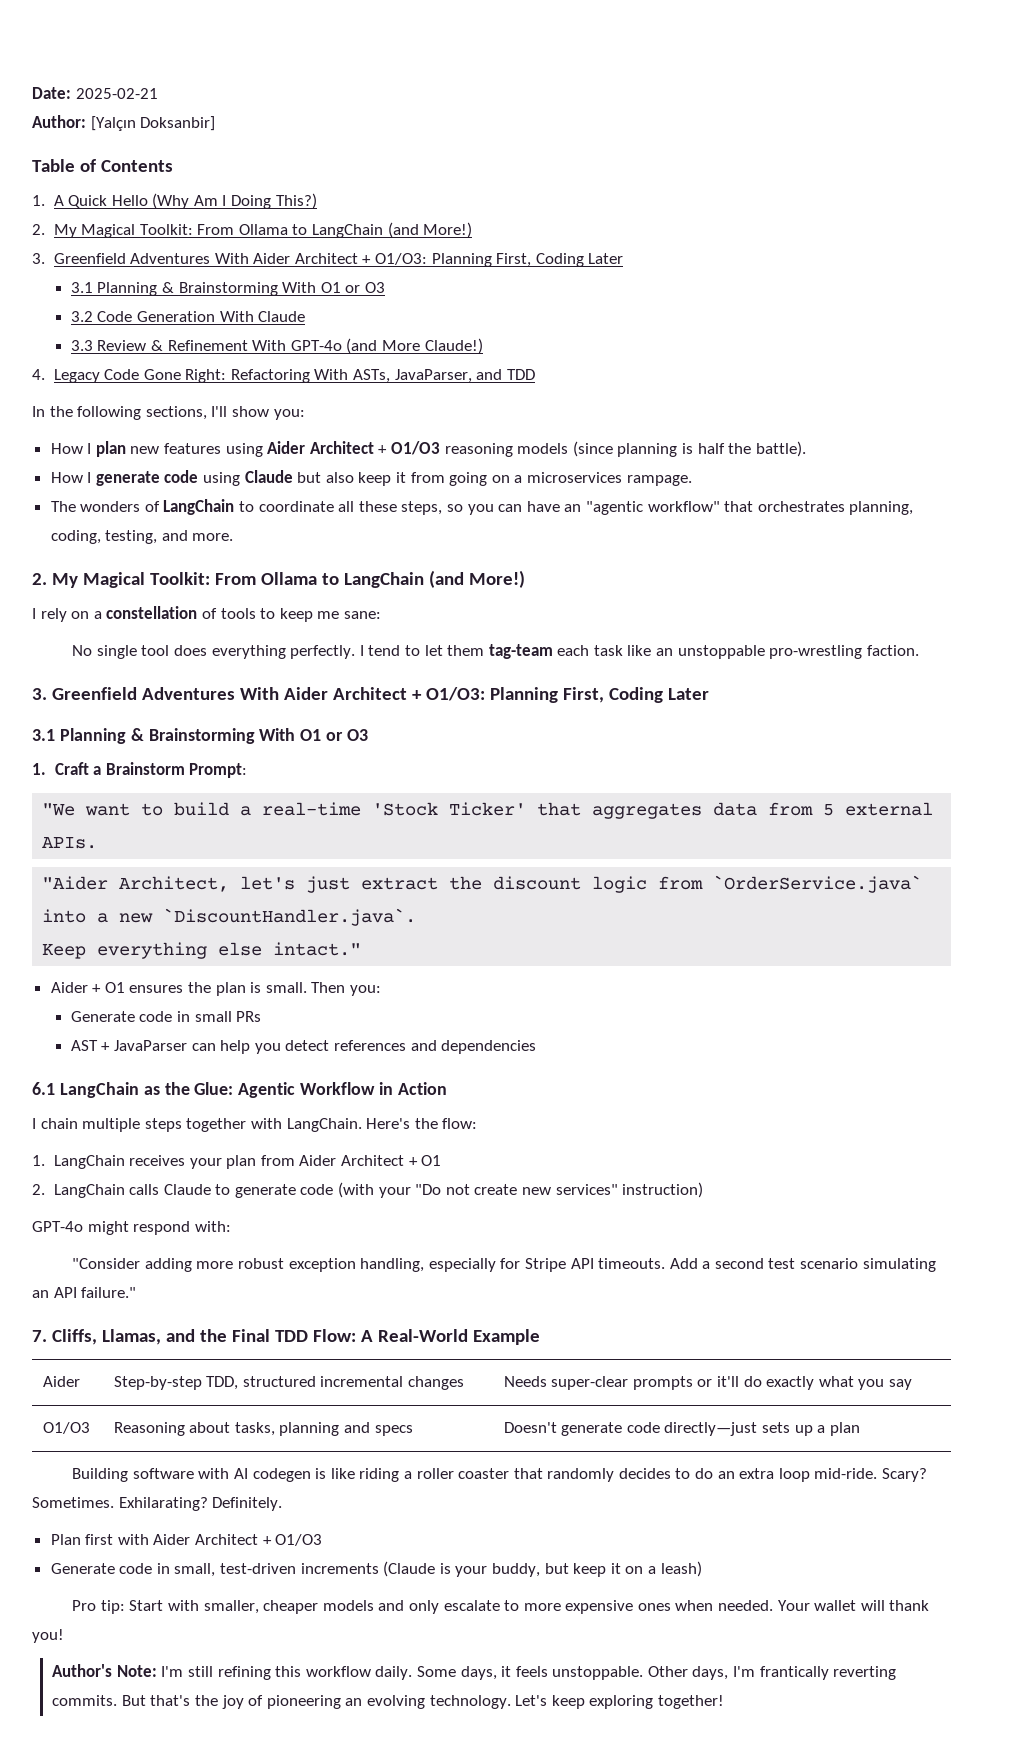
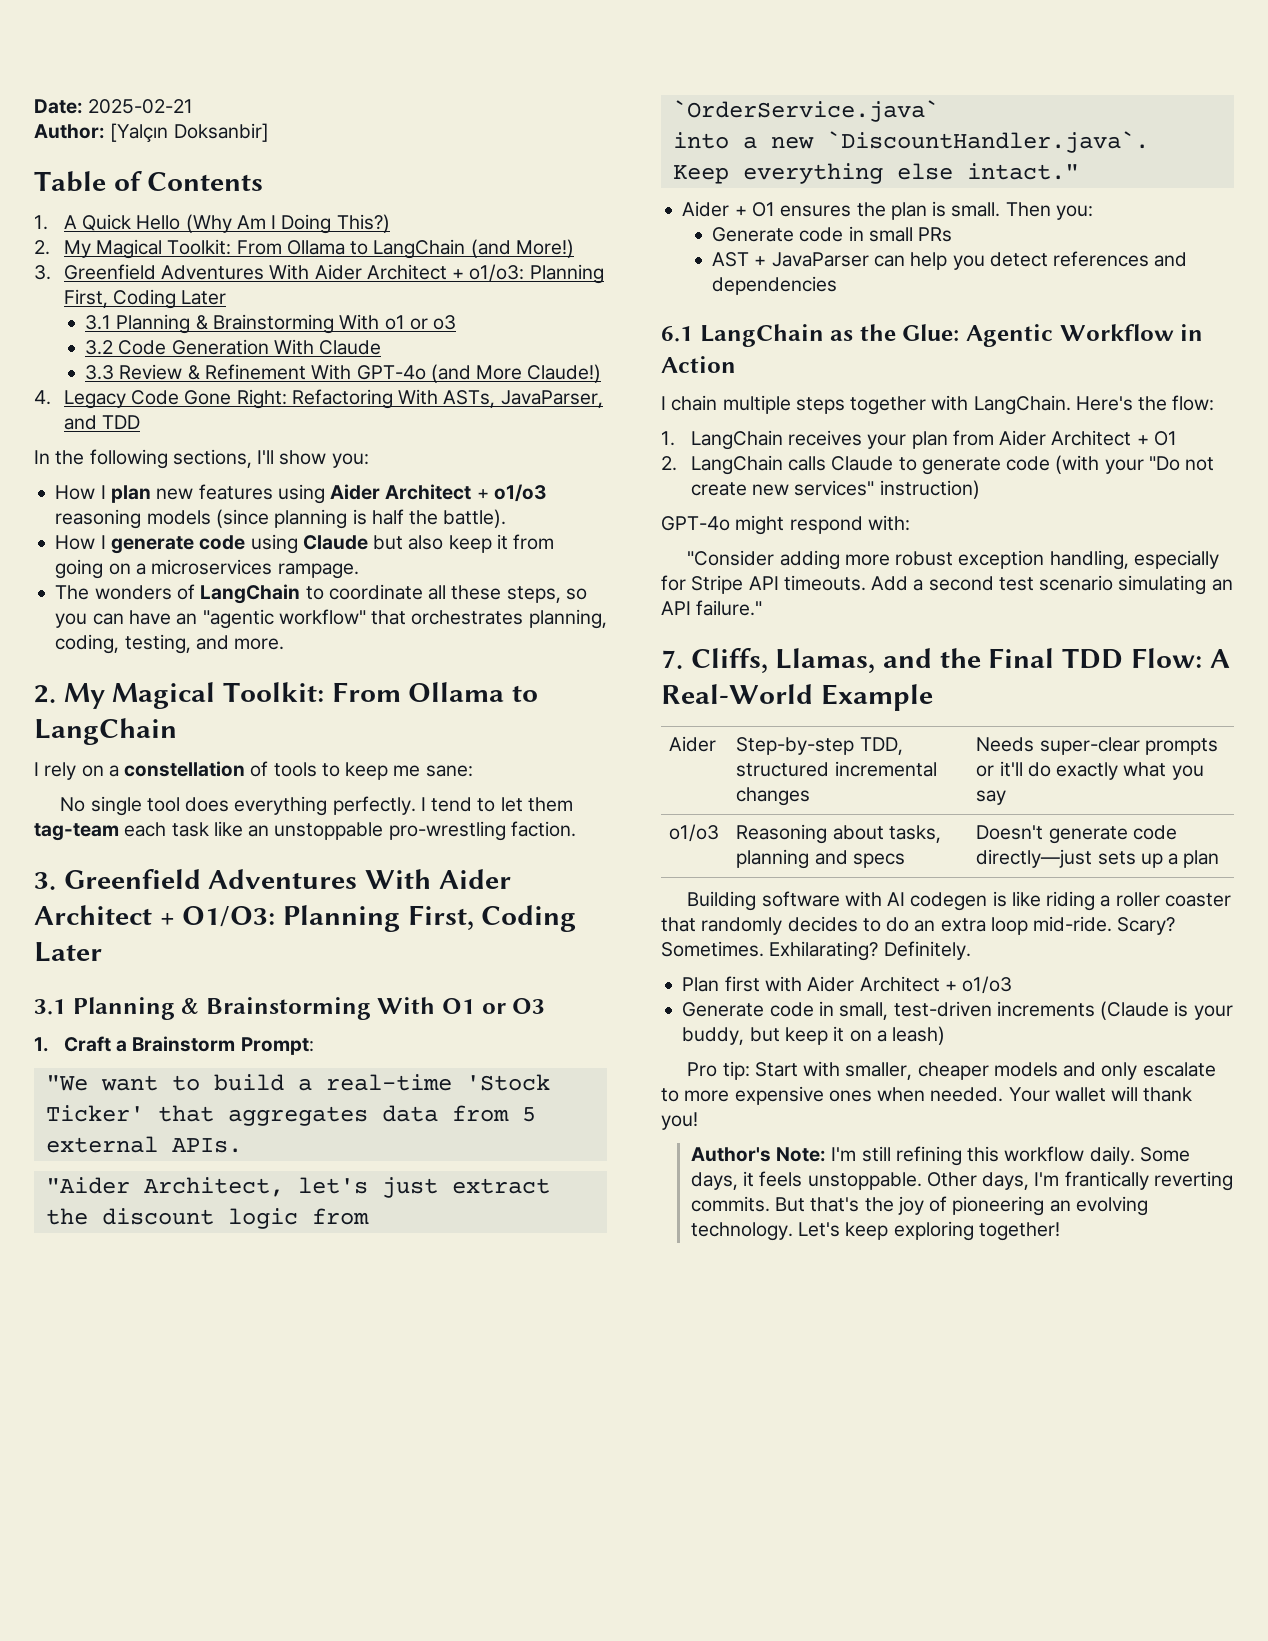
  1. A Quick Hello (Why Am I Doing This?)
  2. My Magical Toolkit: From Ollama to LangChain (and More!)
- 3. Greenfield Adventures With Aider Architect + O1/O3: Planning First, Coding Later
- 3.1 Planning & Brainstorming With O1 or O3
+ 3. Greenfield Adventures With Aider Architect + o1/o3: Planning First, Coding Later
+ 3.1 Planning & Brainstorming With o1 or o3
- How I plan new features using Aider Architect + O1/O3 reasoning models (since planning is half the battle).
+ How I plan new features using Aider Architect + o1/o3 reasoning models (since planning is half the battle).
  The wonders of LangChain to coordinate all these steps, so you can have an "agentic workflow" that orchestrates planning, coding, testing, and more.
- 2. My Magical Toolkit: From Ollama to LangChain (and More!)
+ 2. My Magical Toolkit: From Ollama to LangChain
- O1/O3 | Reasoning about tasks, planning and specs | Doesn't generate code directly—just sets up a plan
+ o1/o3 | Reasoning about tasks, planning and specs | Doesn't generate code directly—just sets up a plan
- Plan first with Aider Architect + O1/O3
+ Plan first with Aider Architect + o1/o3

